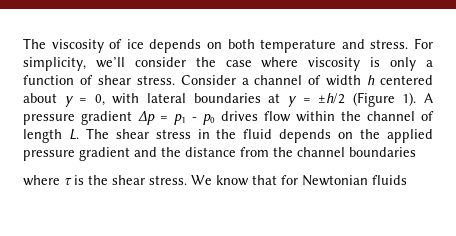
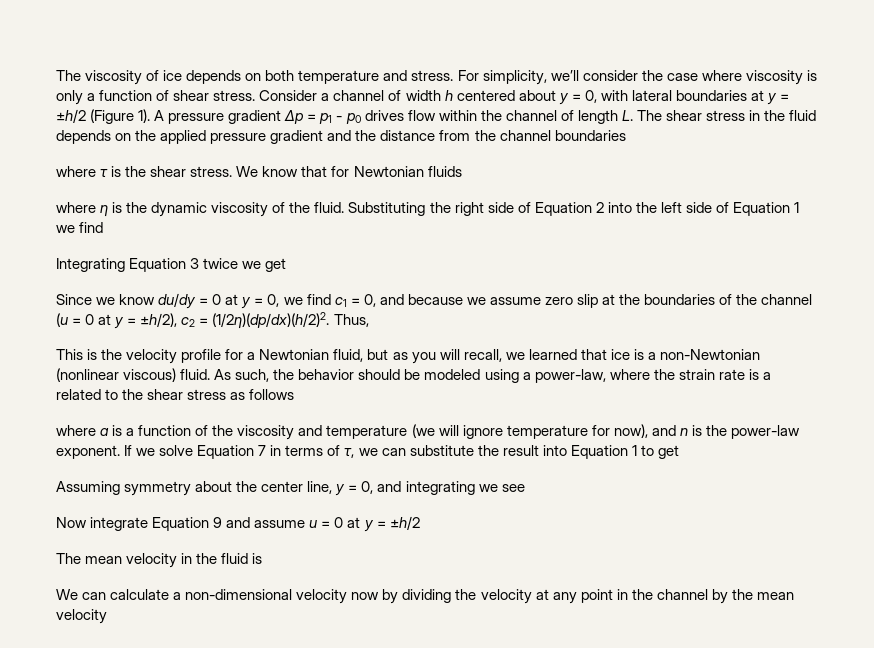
+ where η is the dynamic viscosity of the fluid. Substituting the right side of Equation 2 into the left side of Equation 1 we find
+ Integrating Equation 3 twice we get
+ Since we know du/dy = 0 at y = 0, we find c1 = 0, and because we assume zero slip at the boundaries of the channel (u = 0 at y = ±h/2), c2 = (1/2η)(dp/dx)(h/2)2. Thus,
+ This is the velocity profile for a Newtonian fluid, but as you will recall, we learned that ice is a non-Newtonian (nonlinear viscous) fluid. As such, the behavior should be modeled using a power-law, where the strain rate is a related to the shear stress as follows
+ where a is a function of the viscosity and temperature (we will ignore temperature for now), and n is the power-law exponent. If we solve Equation 7 in terms of τ, we can substitute the result into Equation 1 to get
+ Assuming symmetry about the center line, y = 0, and integrating we see
+ Now integrate Equation 9 and assume u = 0 at y = ±h/2
+ The mean velocity in the fluid is
+ We can calculate a non-dimensional velocity now by dividing the velocity at any point in the channel by the mean velocity

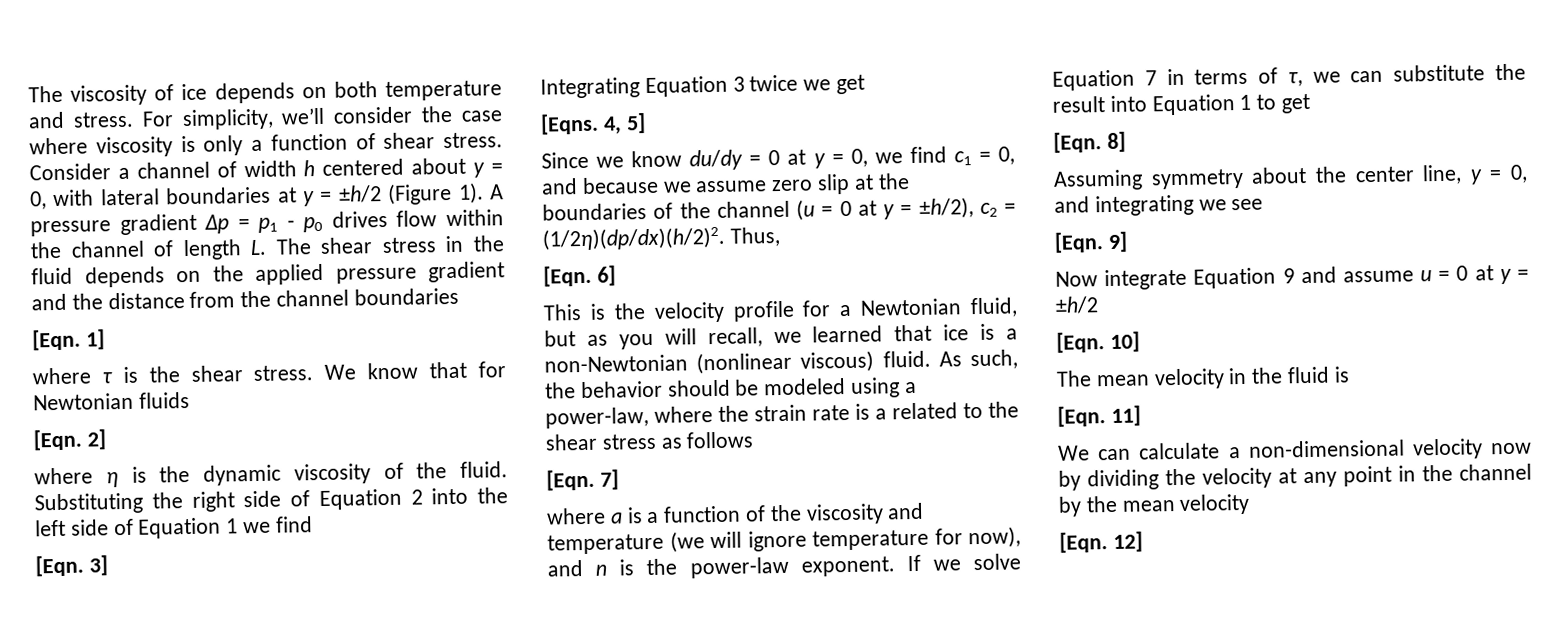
+ [Eqn. 1]
+ [Eqn. 2]
+ [Eqn. 3]
+ [Eqns. 4, 5]
+ [Eqn. 6]
+ [Eqn. 7]
+ [Eqn. 8]
+ [Eqn. 9]
+ [Eqn. 10]
+ [Eqn. 11]
+ [Eqn. 12]

